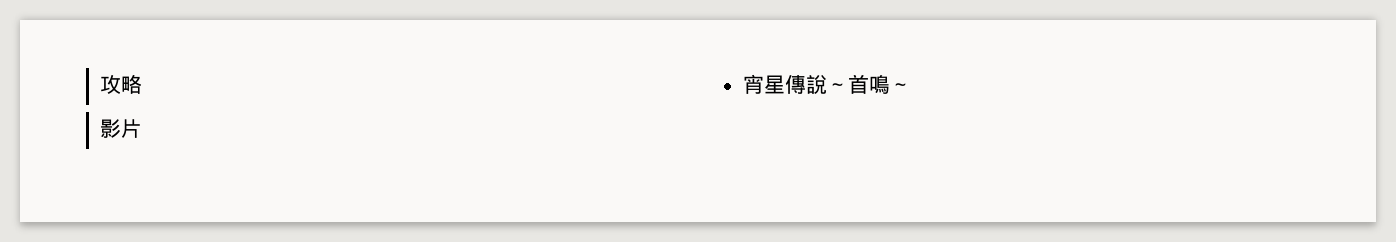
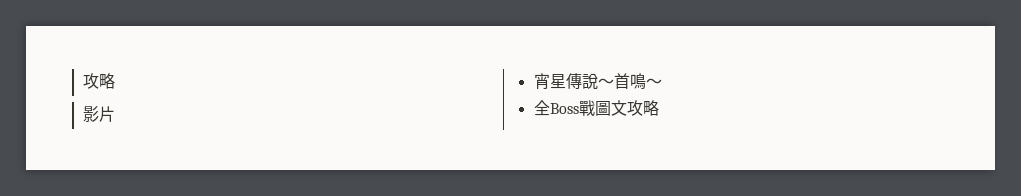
+ 全Boss戰圖文攻略

